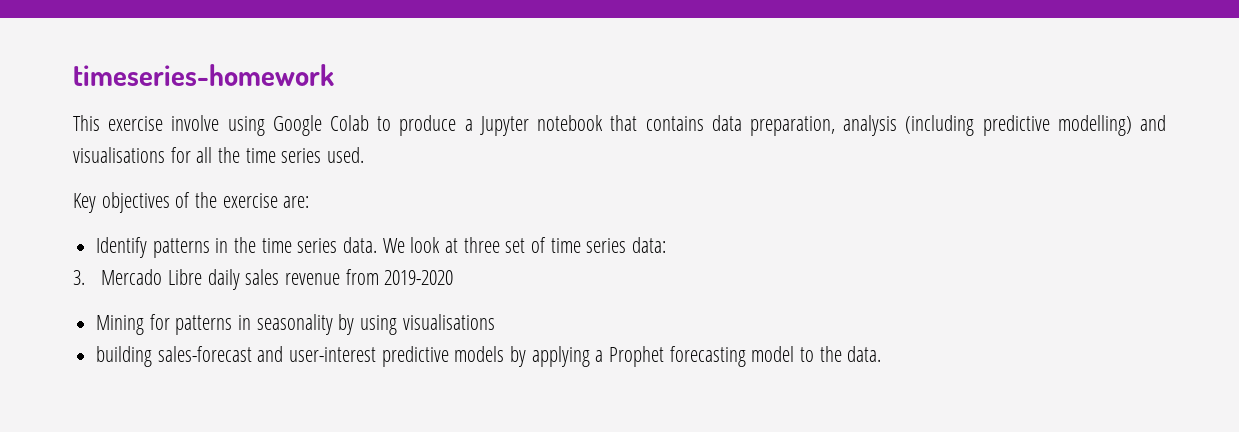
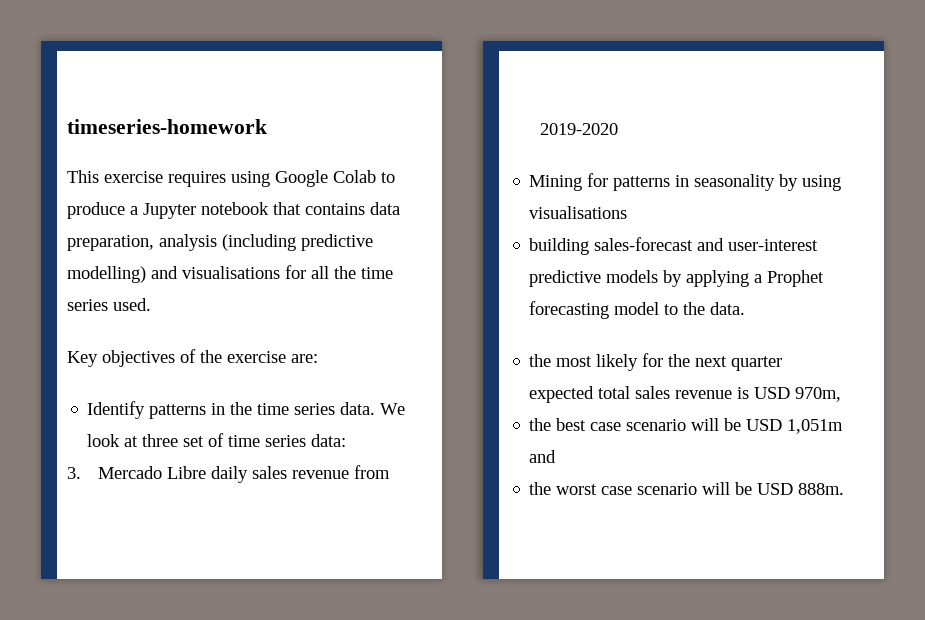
- This exercise involve using Google Colab to produce a Jupyter notebook that contains data preparation, analysis (including predictive modelling) and visualisations for all the time series used.
+ This exercise requires using Google Colab to produce a Jupyter notebook that contains data preparation, analysis (including predictive modelling) and visualisations for all the time series used.
+ the most likely for the next quarter expected total sales revenue is USD 970m,
+ the best case scenario will be USD 1,051m and
+ the worst case scenario will be USD 888m.

